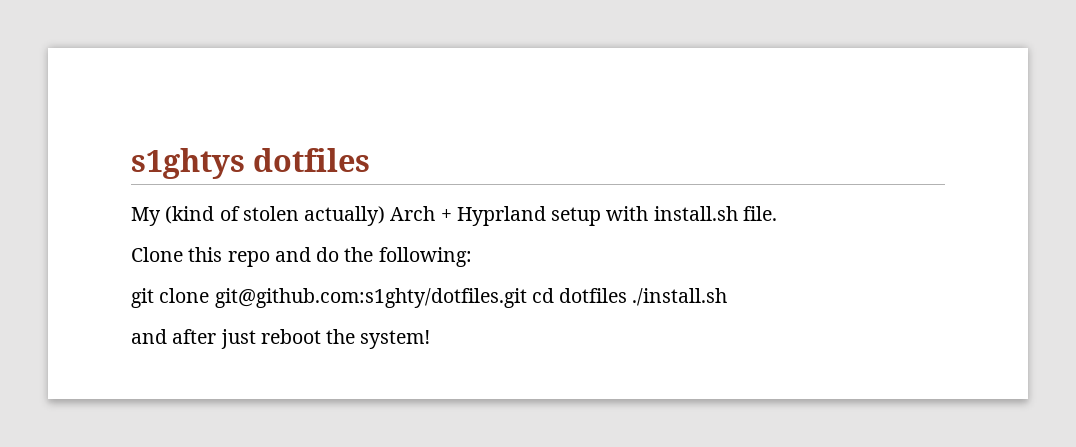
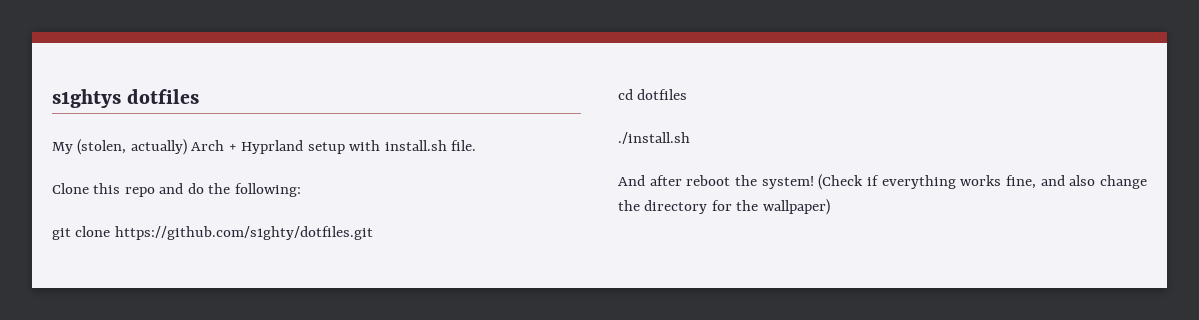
- My (kind of stolen actually) Arch + Hyprland setup with install.sh file.
+ My (stolen, actually) Arch + Hyprland setup with install.sh file.
- git clone git@github.com:s1ghty/dotfiles.git cd dotfiles ./install.sh
+ git clone https://github.com/s1ghty/dotfiles.git
+ cd dotfiles
+ ./install.sh
- and after just reboot the system!
+ And after reboot the system! (Check if everything works fine, and also change the directory for the wallpaper)

